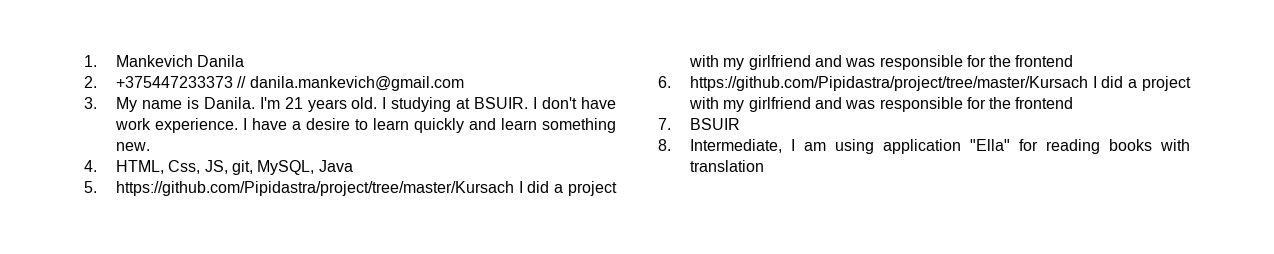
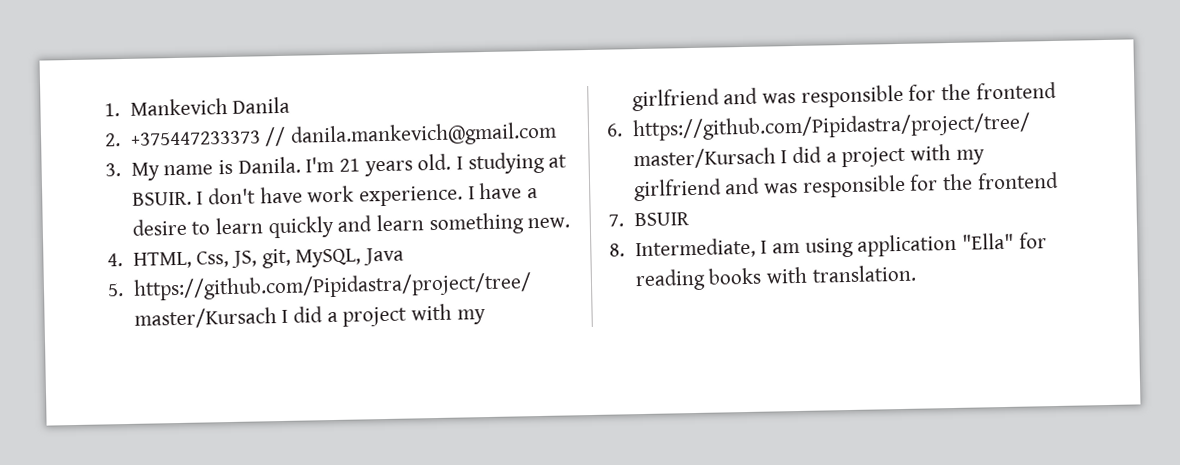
- 8. Intermediate, I am using application "Ella" for reading books with translation
+ 8. Intermediate, I am using application "Ella" for reading books with translation.

